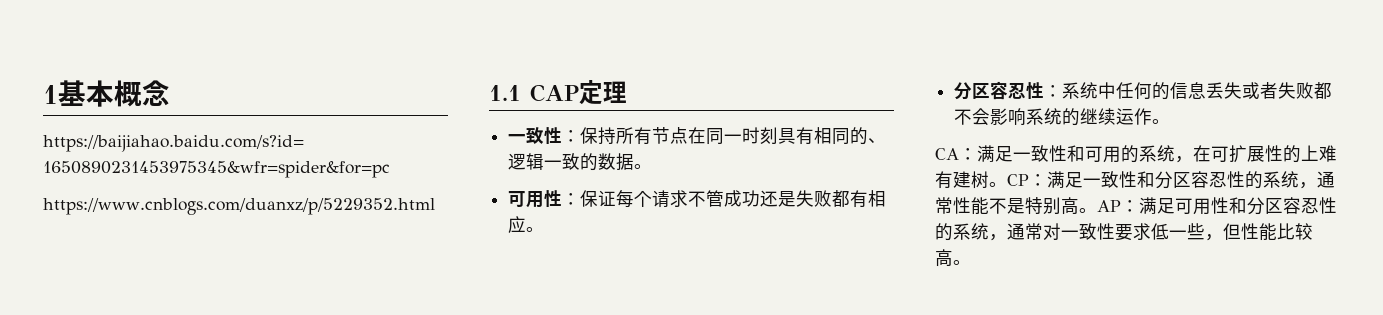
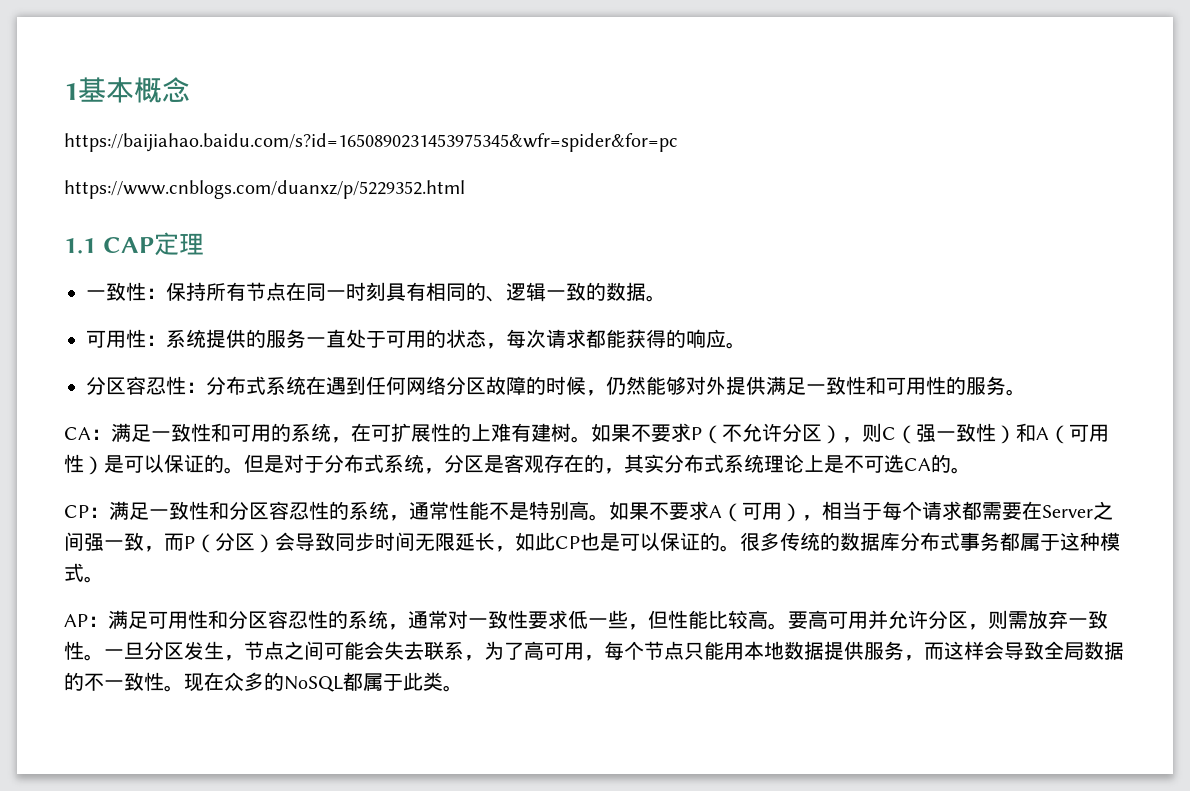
- 可用性：保证每个请求不管成功还是失败都有相应。
- 分区容忍性：系统中任何的信息丢失或者失败都不会影响系统的继续运作。
+ 可用性：系统提供的服务一直处于可用的状态，每次请求都能获得的响应。
+ 分区容忍性：分布式系统在遇到任何网络分区故障的时候，仍然能够对外提供满足一致性和可用性的服务。
- CA：满足一致性和可用的系统，在可扩展性的上难有建树。CP：满足一致性和分区容忍性的系统，通常性能不是特别高。AP：满足可用性和分区容忍性的系统，通常对一致性要求低一些，但性能比较高。
+ CA：满足一致性和可用的系统，在可扩展性的上难有建树。如果不要求P（不允许分区），则C（强一致性）和A（可用性）是可以保证的。但是对于分布式系统，分区是客观存在的，其实分布式系统理论上是不可选CA的。
+ CP：满足一致性和分区容忍性的系统，通常性能不是特别高。如果不要求A（可用），相当于每个请求都需要在Server之间强一致，而P（分区）会导致同步时间无限延长，如此CP也是可以保证的。很多传统的数据库分布式事务都属于这种模式。
+ AP：满足可用性和分区容忍性的系统，通常对一致性要求低一些，但性能比较高。
+ 要高可用并允许分区，则需放弃一致性。一旦分区发生，节点之间可能会失去联系，为了高可用，每个节点只能用本地数据提供服务，而这样会导致全局数据的不一致性。现在众多的NoSQL都属于此类。

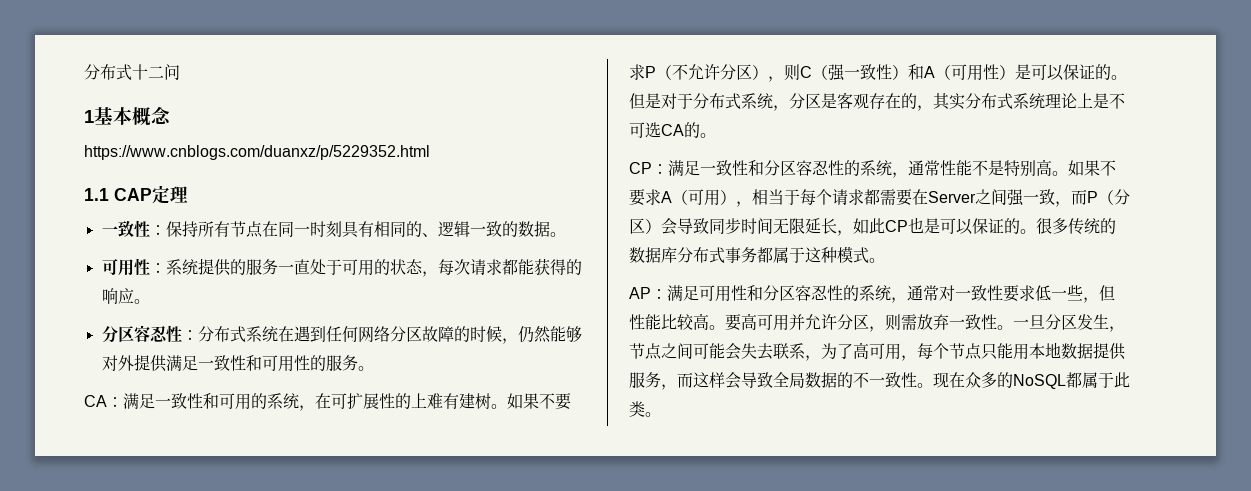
+ 分布式十二问
- https://baijiahao.baidu.com/s?id=1650890231453975345&wfr=spider&for=pc

